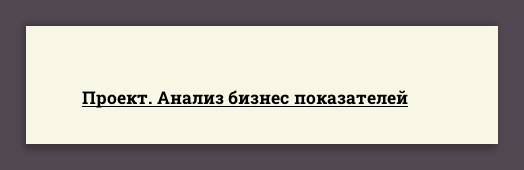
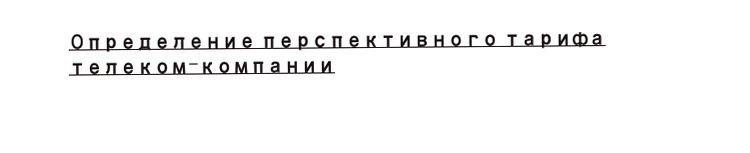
- Проект. Анализ бизнес показателей
+ Определение перспективного тарифа телеком-компании

